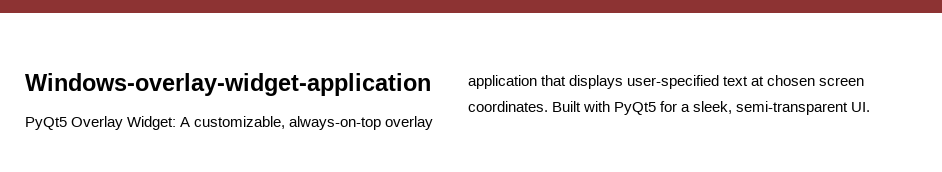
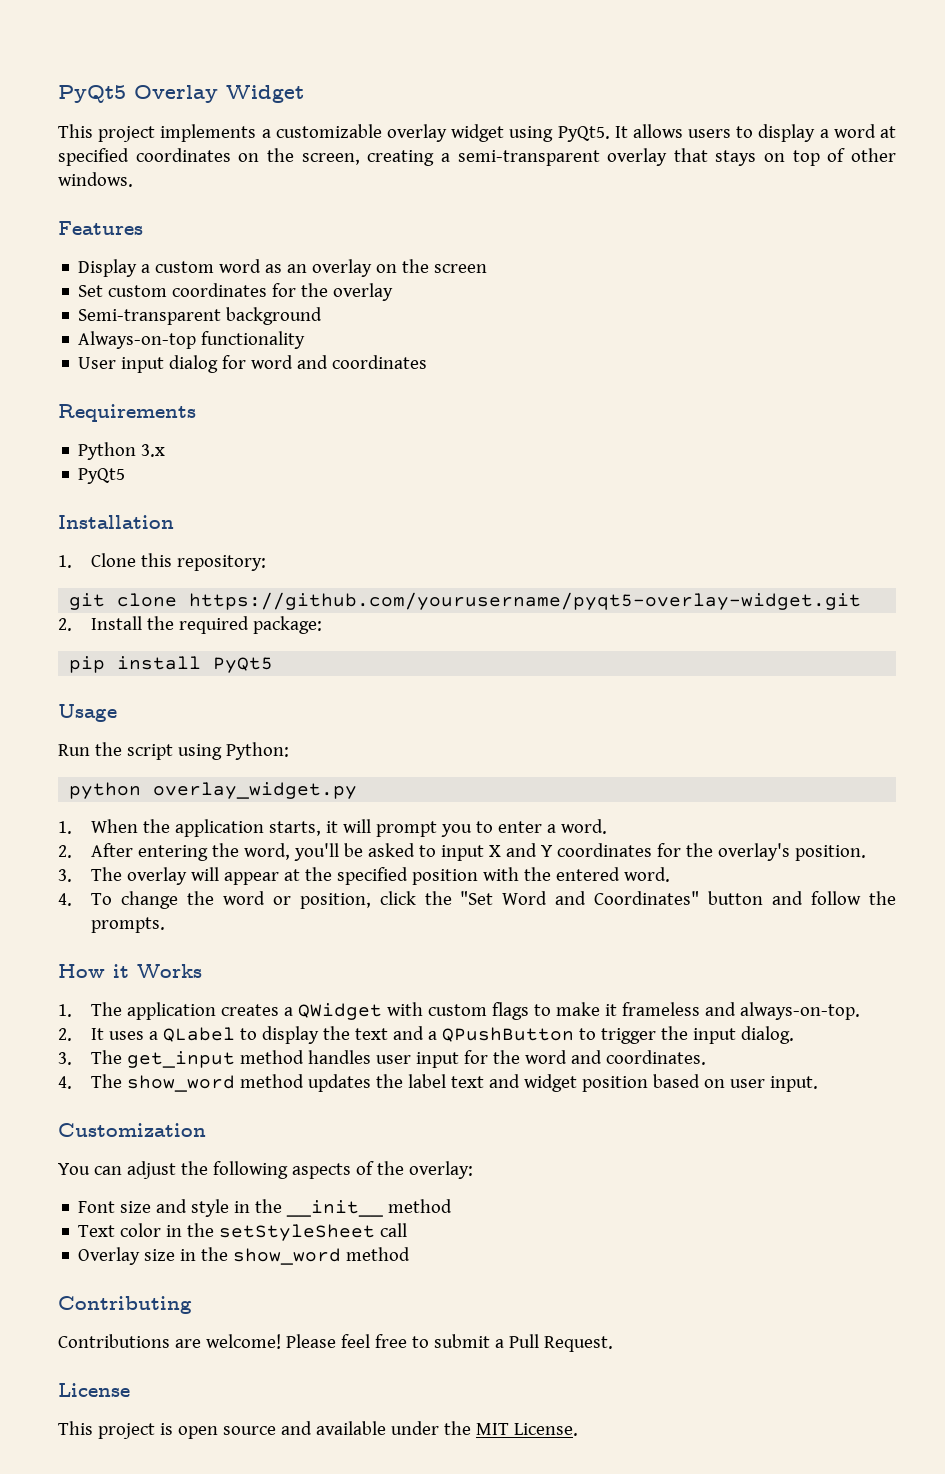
- Windows-overlay-widget-application
- PyQt5 Overlay Widget: A customizable, always-on-top overlay application that displays user-specified text at chosen screen coordinates. Built with PyQt5 for a sleek, semi-transparent UI.
+ PyQt5 Overlay Widget
+ This project implements a customizable overlay widget using PyQt5. It allows users to display a word at specified coordinates on the screen, creating a semi-transparent overlay that stays on top of other windows.
+ Features
+ Display a custom word as an overlay on the screen
+ Set custom coordinates for the overlay
+ Semi-transparent background
+ Always-on-top functionality
+ User input dialog for word and coordinates
+ Requirements
+ Python 3.x
+ PyQt5
+ Installation
+ 1. Clone this repository:
+ git clone https://github.com/yourusername/pyqt5-overlay-widget.git
+ 2. Install the required package:
+ pip install PyQt5
+ Usage
+ Run the script using Python:
+ python overlay_widget.py
+ 1. When the application starts, it will prompt you to enter a word.
+ 2. After entering the word, you'll be asked to input X and Y coordinates for the overlay's position.
+ 3. The overlay will appear at the specified position with the entered word.
+ 4. To change the word or position, click the "Set Word and Coordinates" button and follow the prompts.
+ How it Works
+ 1. The application creates a QWidget with custom flags to make it frameless and always-on-top.
+ 2. It uses a QLabel to display the text and a QPushButton to trigger the input dialog.
+ 3. The get_input method handles user input for the word and coordinates.
+ 4. The show_word method updates the label text and widget position based on user input.
+ Customization
+ You can adjust the following aspects of the overlay:
+ Font size and style in the __init__ method
+ Text color in the setStyleSheet call
+ Overlay size in the show_word method
+ Contributing
+ Contributions are welcome! Please feel free to submit a Pull Request.
+ License
+ This project is open source and available under the MIT License.

